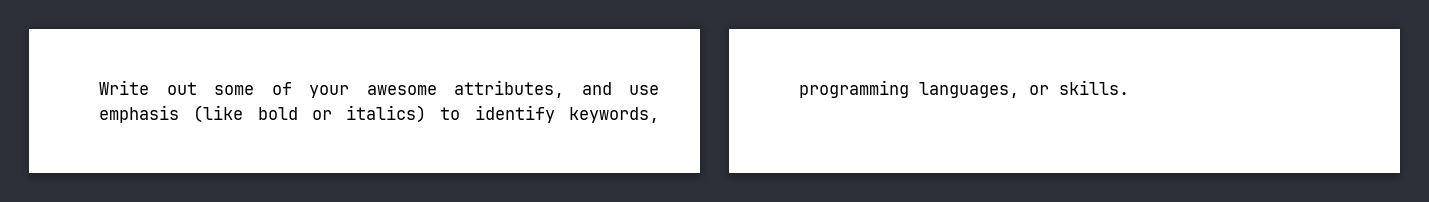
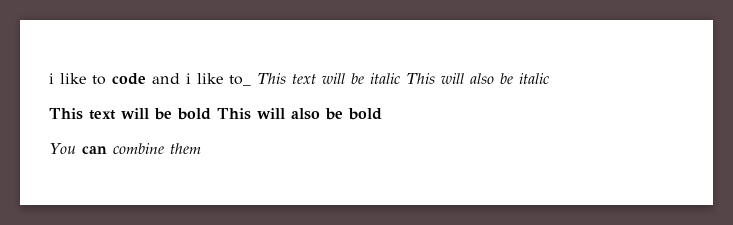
- Write out some of your awesome attributes, and use emphasis (like bold or italics) to identify keywords, programming languages, or skills.
+ i like to code and i like to_ This text will be italic This will also be italic
+ This text will be bold This will also be bold
+ You can combine them

